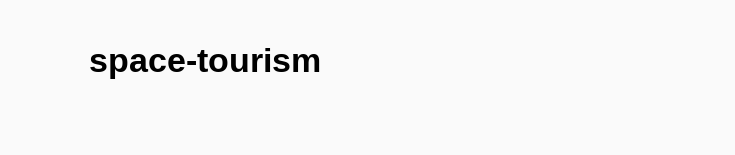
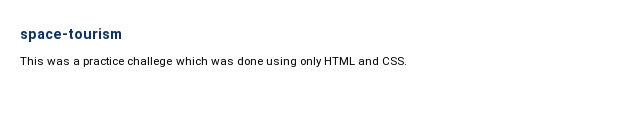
+ This was a practice challege which was done using only HTML and CSS.

